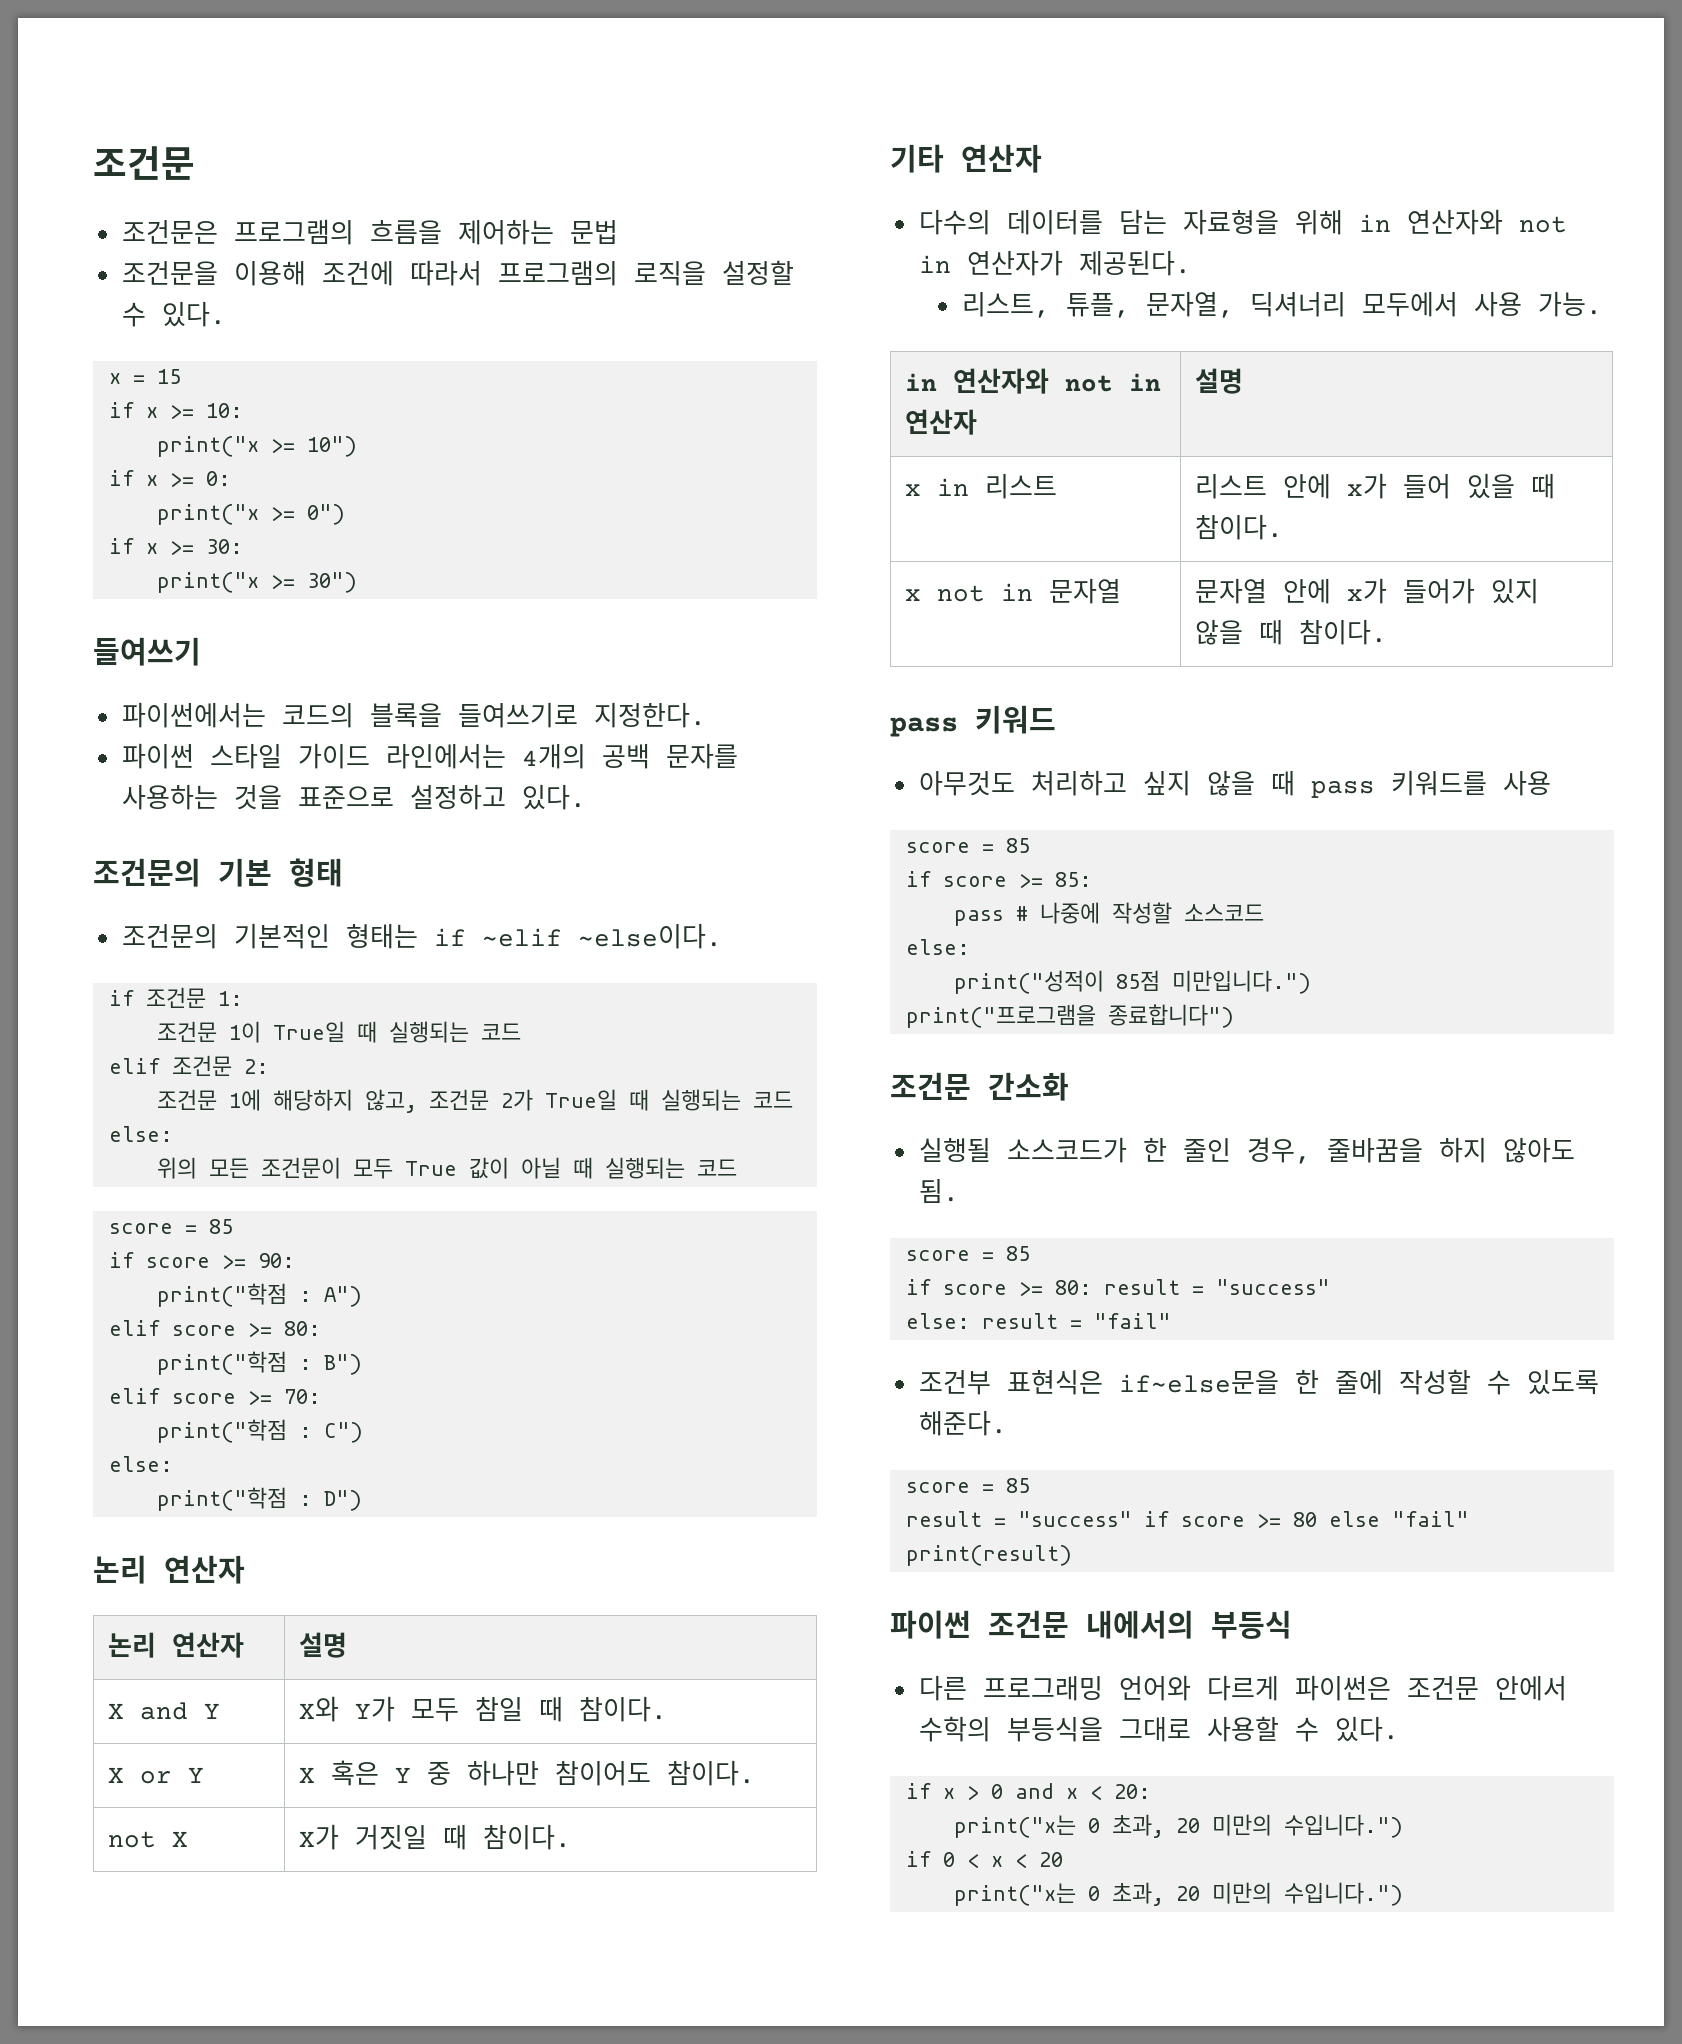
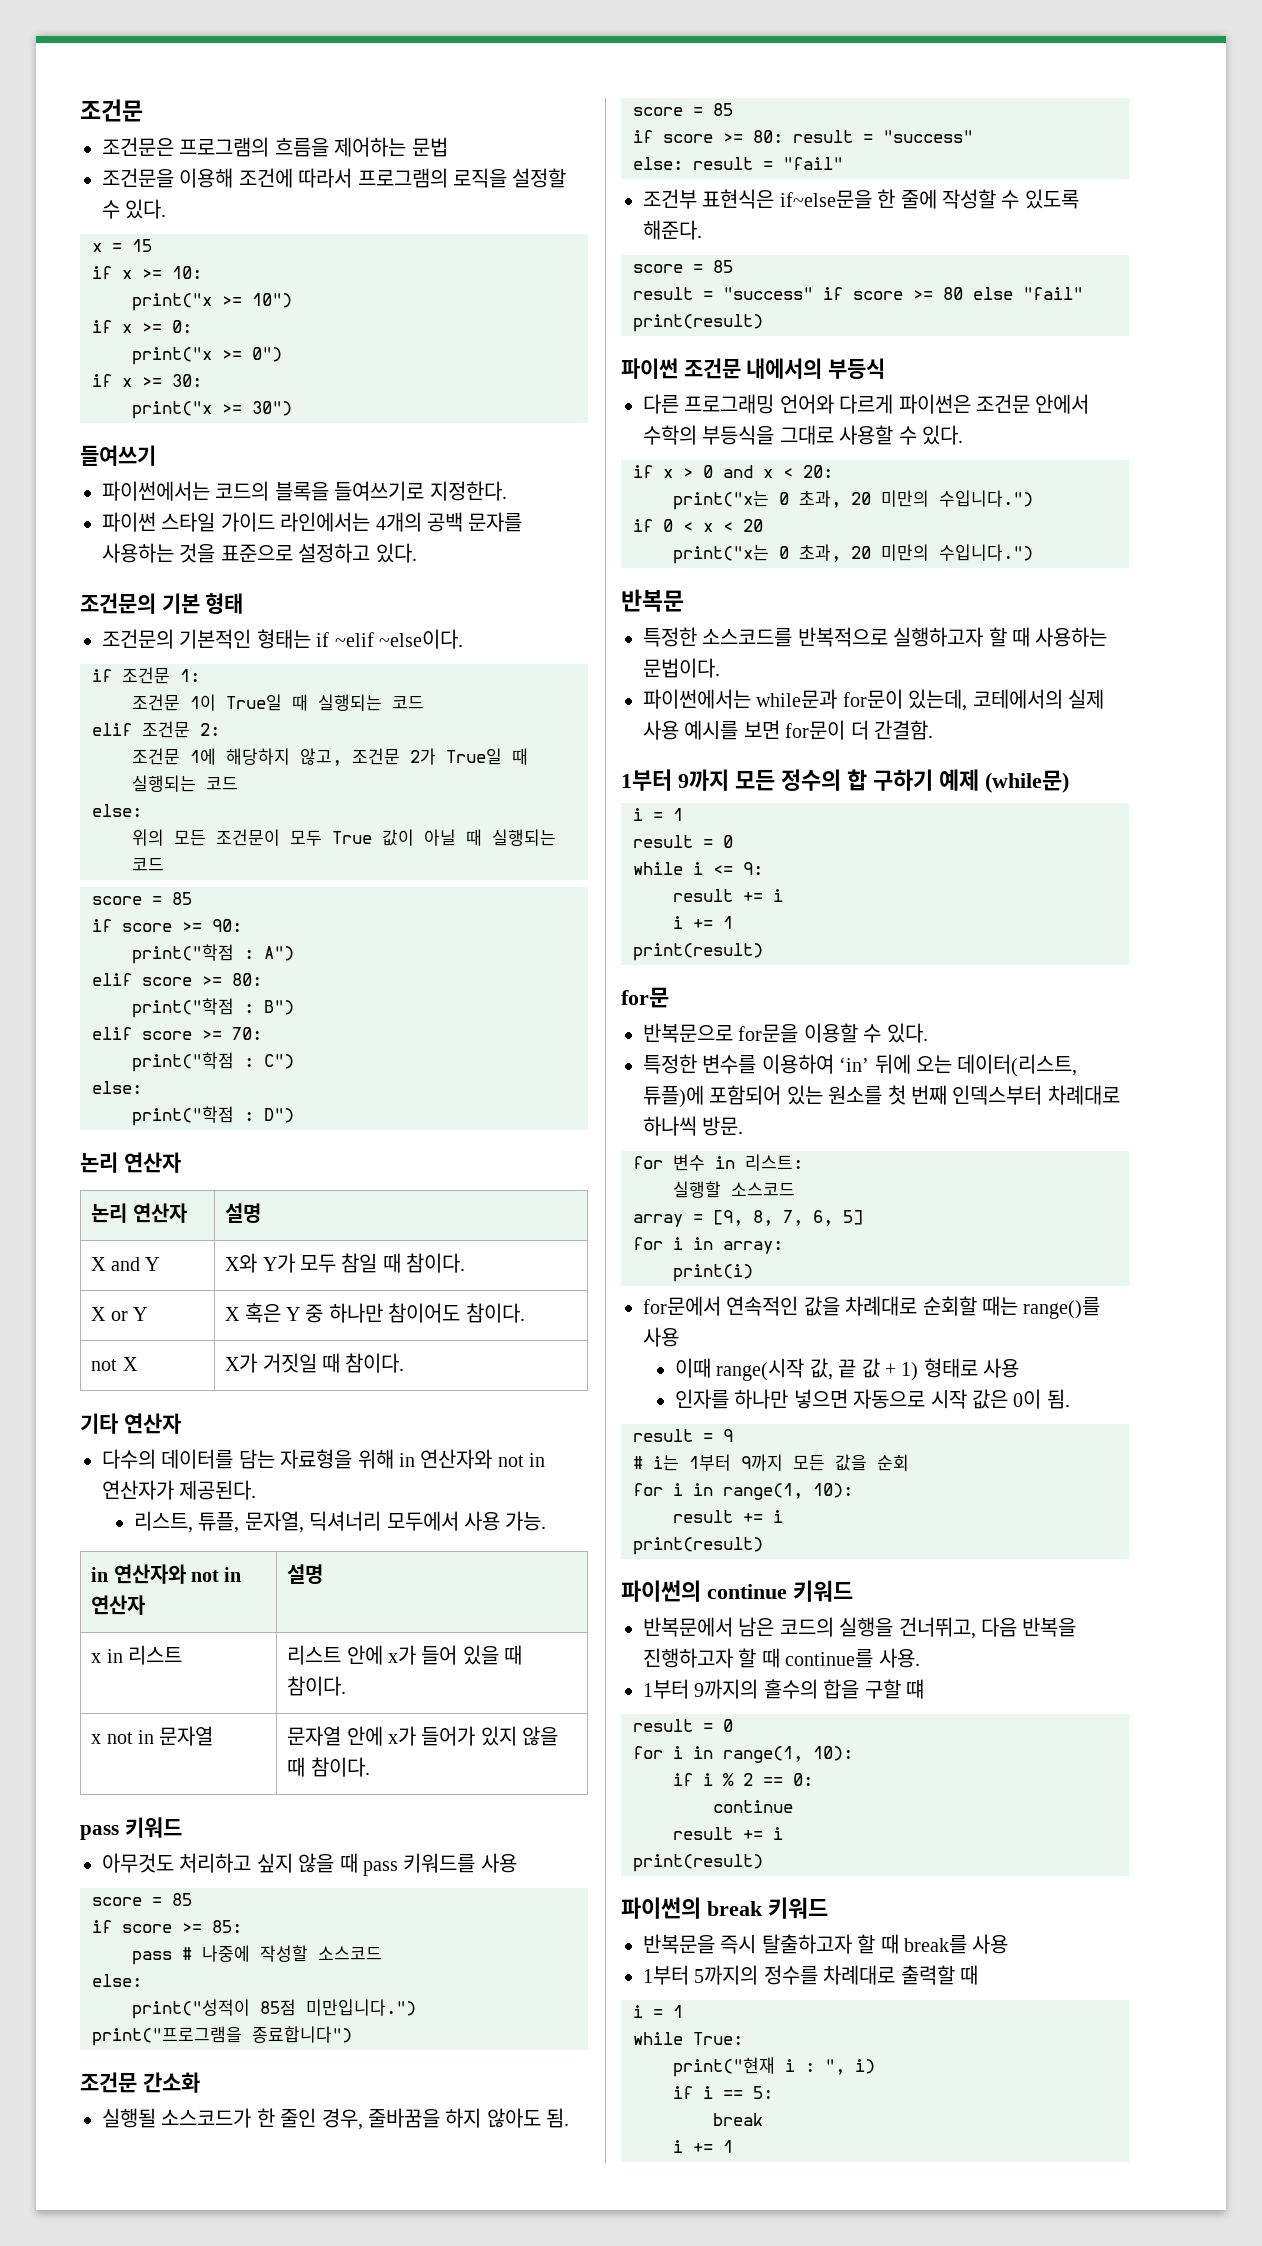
+ 반복문
+ 특정한 소스코드를 반복적으로 실행하고자 할 때 사용하는 문법이다.
+ 파이썬에서는 while문과 for문이 있는데, 코테에서의 실제 사용 예시를 보면 for문이 더 간결함.
+ 1부터 9까지 모든 정수의 합 구하기 예제 (while문)
+ i = 1
+ result = 0
+ while i <= 9:
+ result += i
+ i += 1
+ print(result)
+ for문
+ 반복문으로 for문을 이용할 수 있다.
+ 특정한 변수를 이용하여 ‘in’ 뒤에 오는 데이터(리스트, 튜플)에 포함되어 있는 원소를 첫 번째 인덱스부터 차례대로 하나씩 방문.
+ for 변수 in 리스트:
+ 실행할 소스코드
+ array = [9, 8, 7, 6, 5]
+ for i in array:
+ print(i)
+ for문에서 연속적인 값을 차례대로 순회할 때는 range()를 사용
+ 이때 range(시작 값, 끝 값 + 1) 형태로 사용
+ 인자를 하나만 넣으면 자동으로 시작 값은 0이 됨.
+ result = 9
+ # i는 1부터 9까지 모든 값을 순회
+ for i in range(1, 10):
+ result += i
+ print(result)
+ 파이썬의 continue 키워드
+ 반복문에서 남은 코드의 실행을 건너뛰고, 다음 반복을 진행하고자 할 때 continue를 사용.
+ 1부터 9까지의 홀수의 합을 구할 떄
+ result = 0
+ for i in range(1, 10):
+ if i % 2 == 0:
+ continue
+ result += i
+ print(result)
+ 파이썬의 break 키워드
+ 반복문을 즉시 탈출하고자 할 때 break를 사용
+ 1부터 5까지의 정수를 차례대로 출력할 때
+ i = 1
+ while True:
+ print("현재 i : ", i)
+ if i == 5:
+ break
+ i += 1

